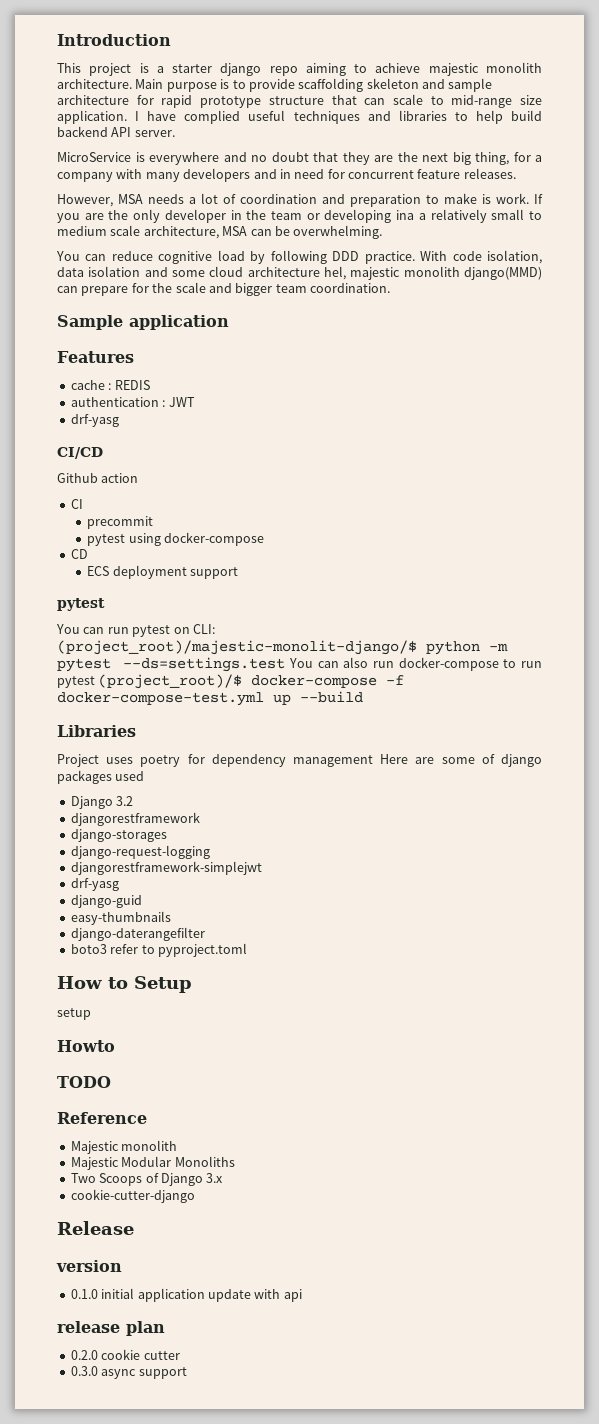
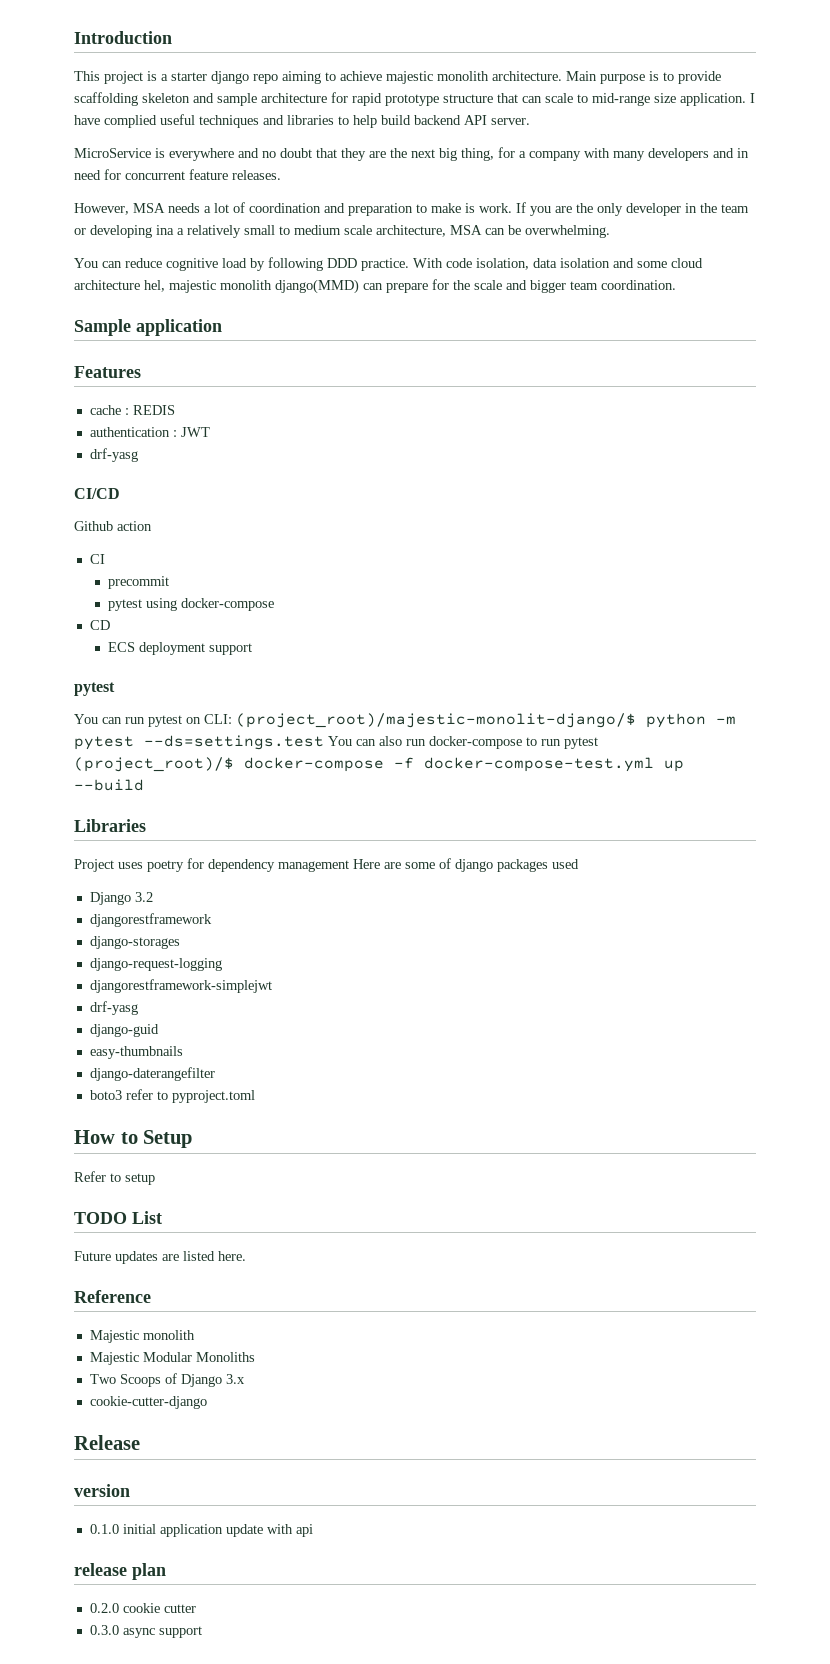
- setup
+ Refer to setup
- Howto
- TODO
+ TODO List
+ Future updates are listed here.

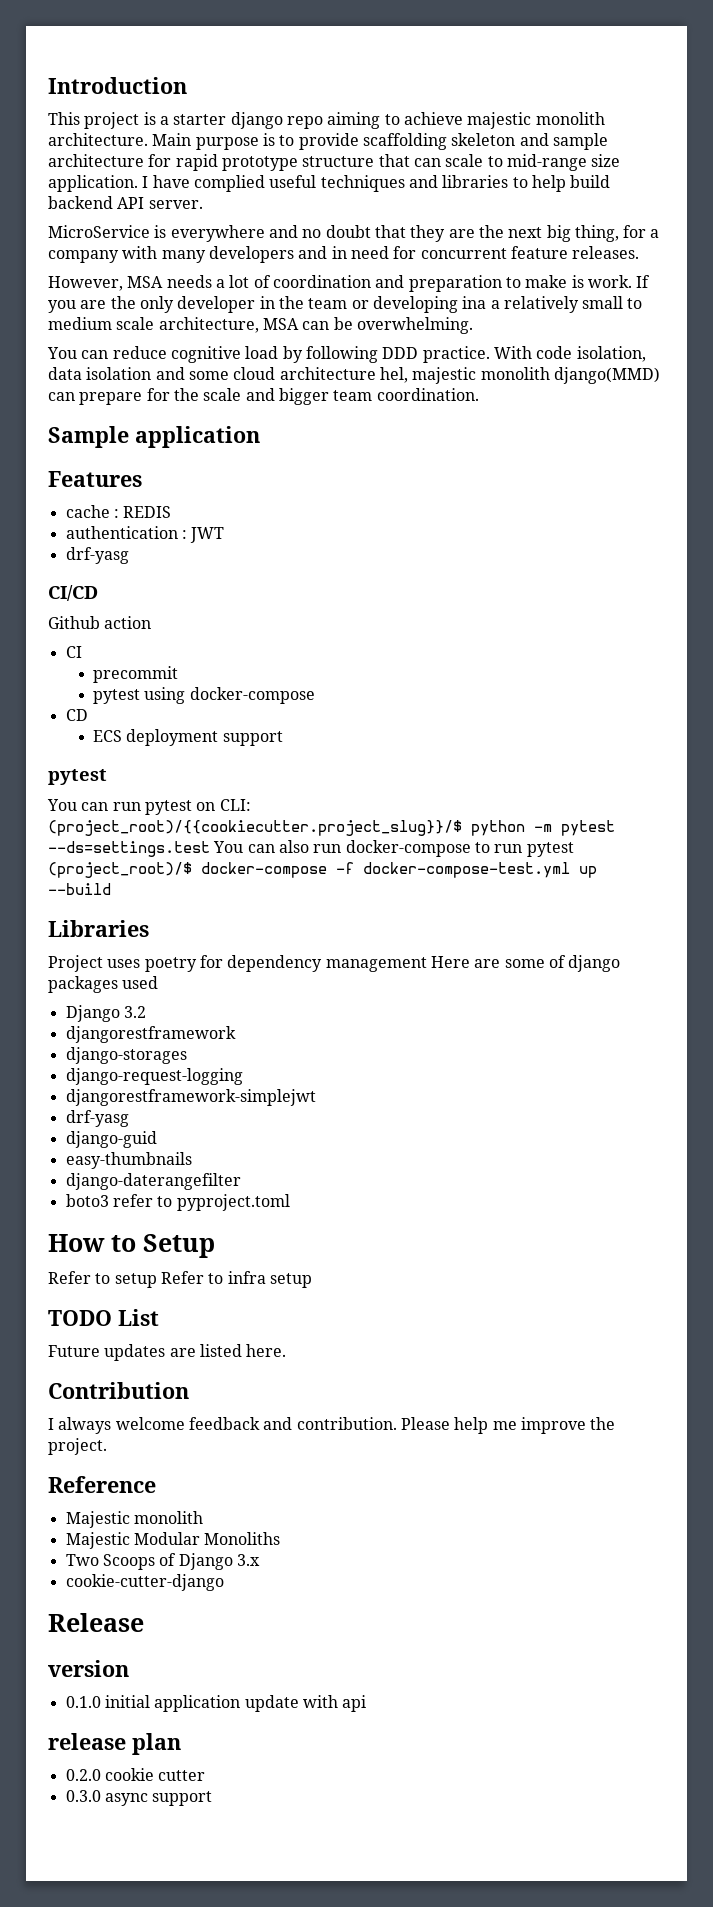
- You can run pytest on CLI: (project_root)/majestic-monolit-django/$ python -m pytest --ds=settings.test You can also run docker-compose to run pytest (project_root)/$ docker-compose -f docker-compose-test.yml up --build
+ You can run pytest on CLI: (project_root)/{{cookiecutter.project_slug}}/$ python -m pytest --ds=settings.test You can also run docker-compose to run pytest (project_root)/$ docker-compose -f docker-compose-test.yml up --build
- Refer to setup
+ Refer to setup Refer to infra setup
+ Contribution
+ I always welcome feedback and contribution. Please help me improve the project.

